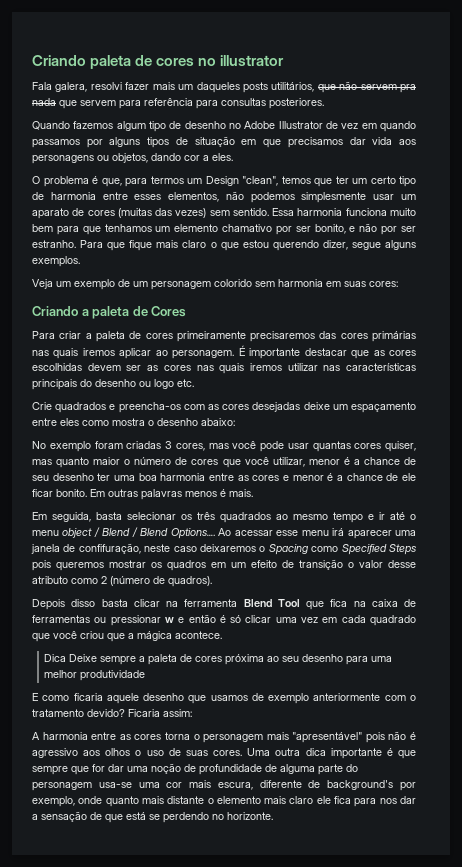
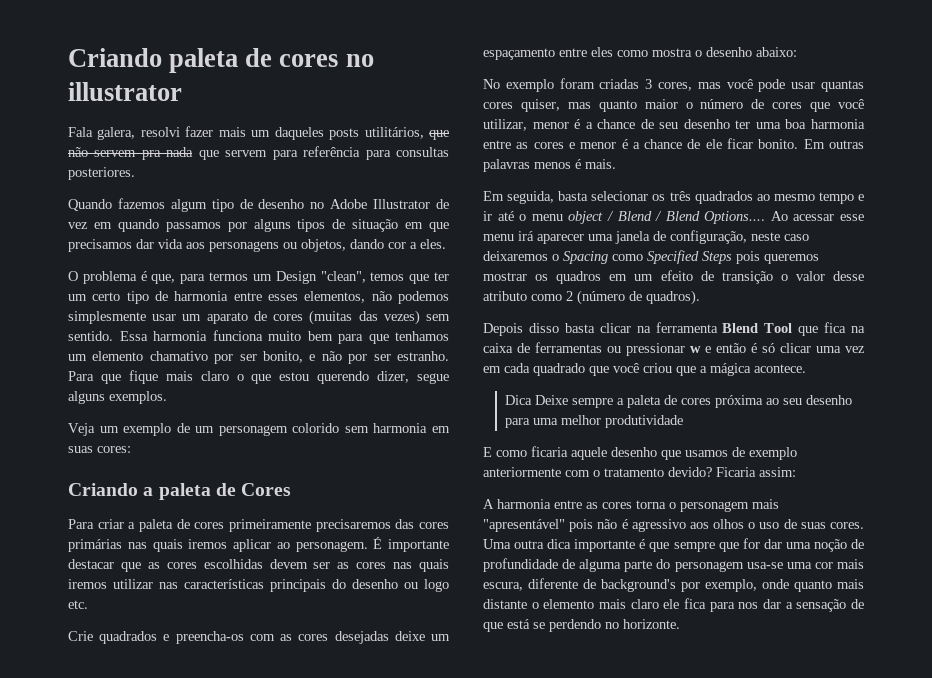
- Ao acessar esse menu irá aparecer uma janela de confifuração, neste caso deixaremos o Spacing como Specified Steps pois queremos mostrar os quadros em um efeito de transição o valor desse atributo como 2 (número de quadros).
+ Ao acessar esse menu irá aparecer uma janela de configuração, neste caso deixaremos o Spacing como Specified Steps pois queremos mostrar os quadros em um efeito de transição o valor desse atributo como 2 (número de quadros).

